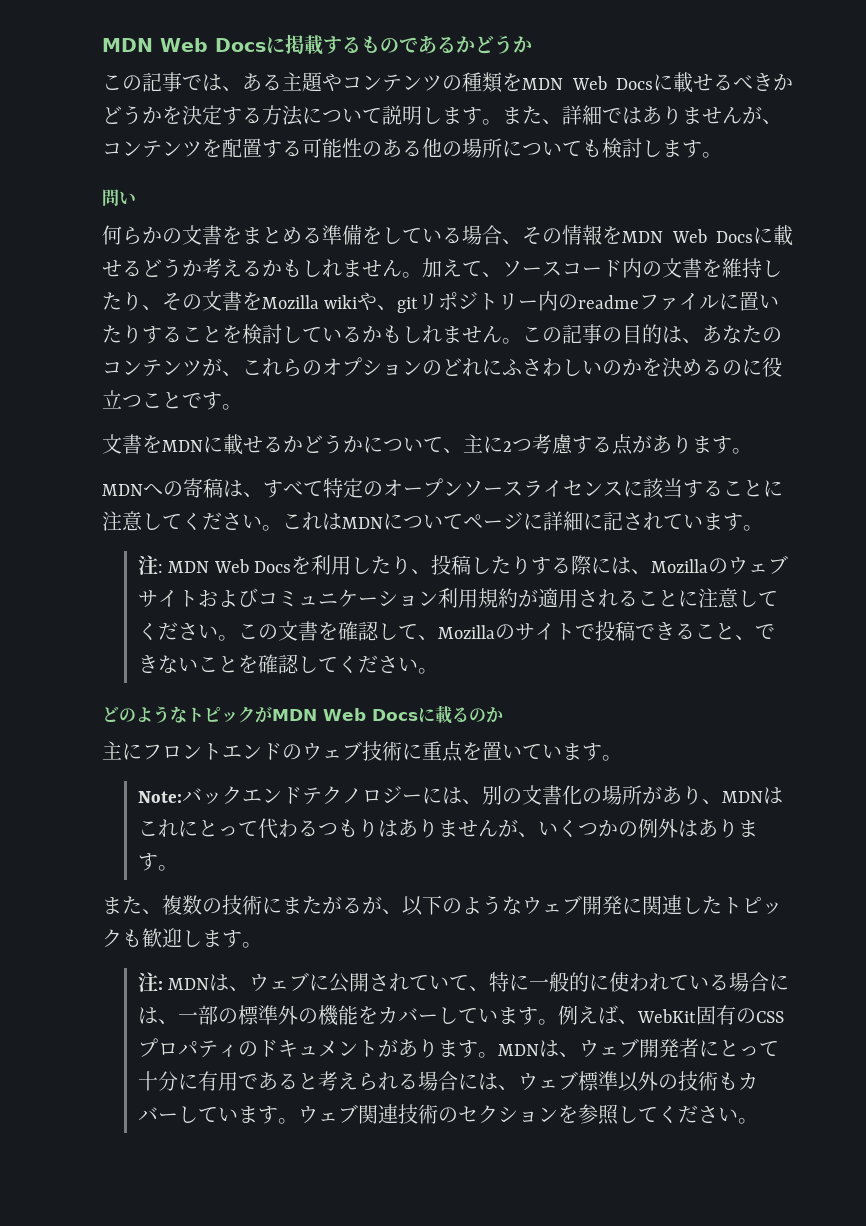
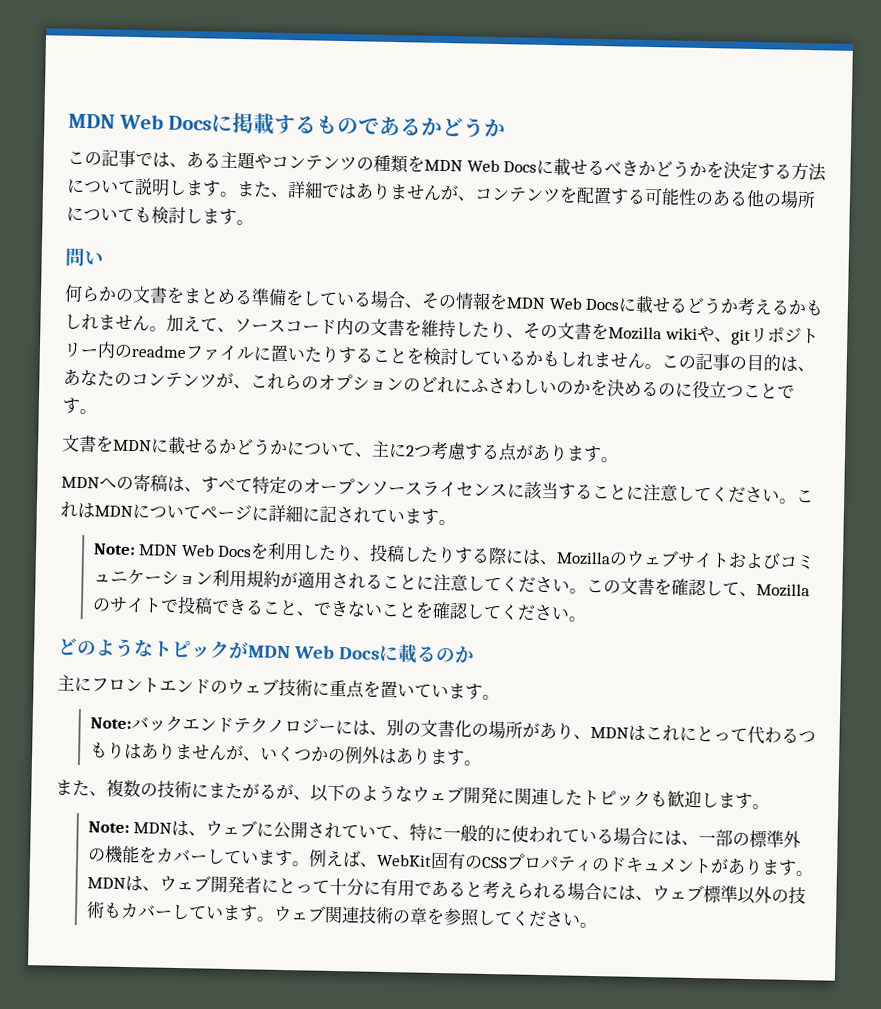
- 注: MDN Web Docsを利用したり、投稿したりする際には、Mozillaのウェブサイトおよびコミュニケーション利用規約が適用されることに注意してください。
+ Note: MDN Web Docsを利用したり、投稿したりする際には、Mozillaのウェブサイトおよびコミュニケーション利用規約が適用されることに注意してください。
- 注: MDNは、ウェブに公開されていて、特に一般的に使われている場合には、一部の標準外の機能をカバーしています。
+ Note: MDNは、ウェブに公開されていて、特に一般的に使われている場合には、一部の標準外の機能をカバーしています。
- ウェブ関連技術のセクションを参照してください。
+ ウェブ関連技術の章を参照してください。

